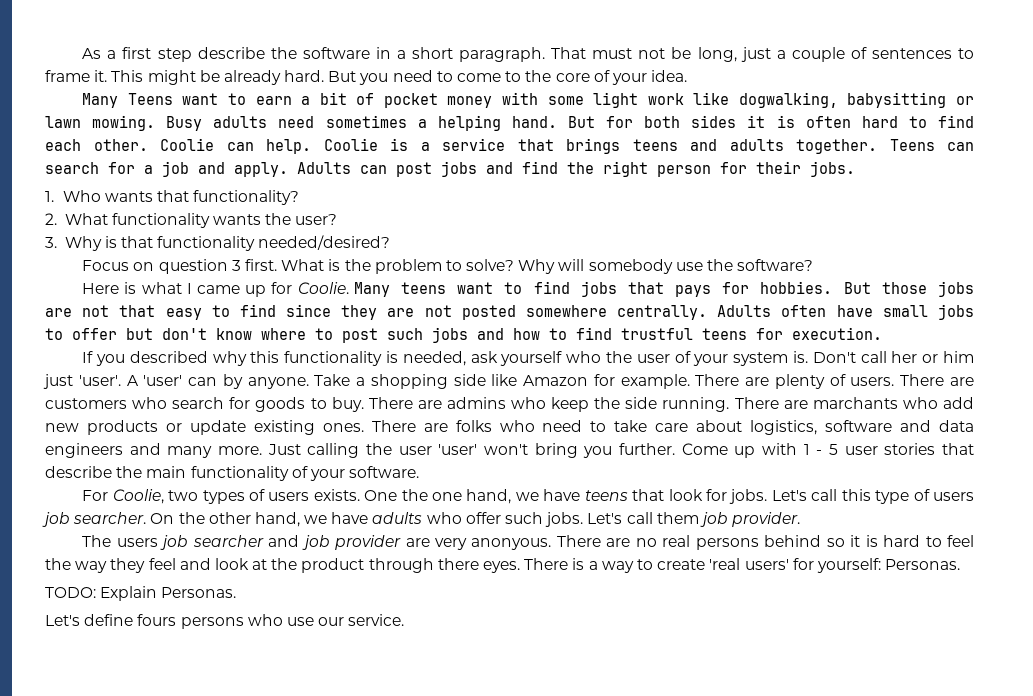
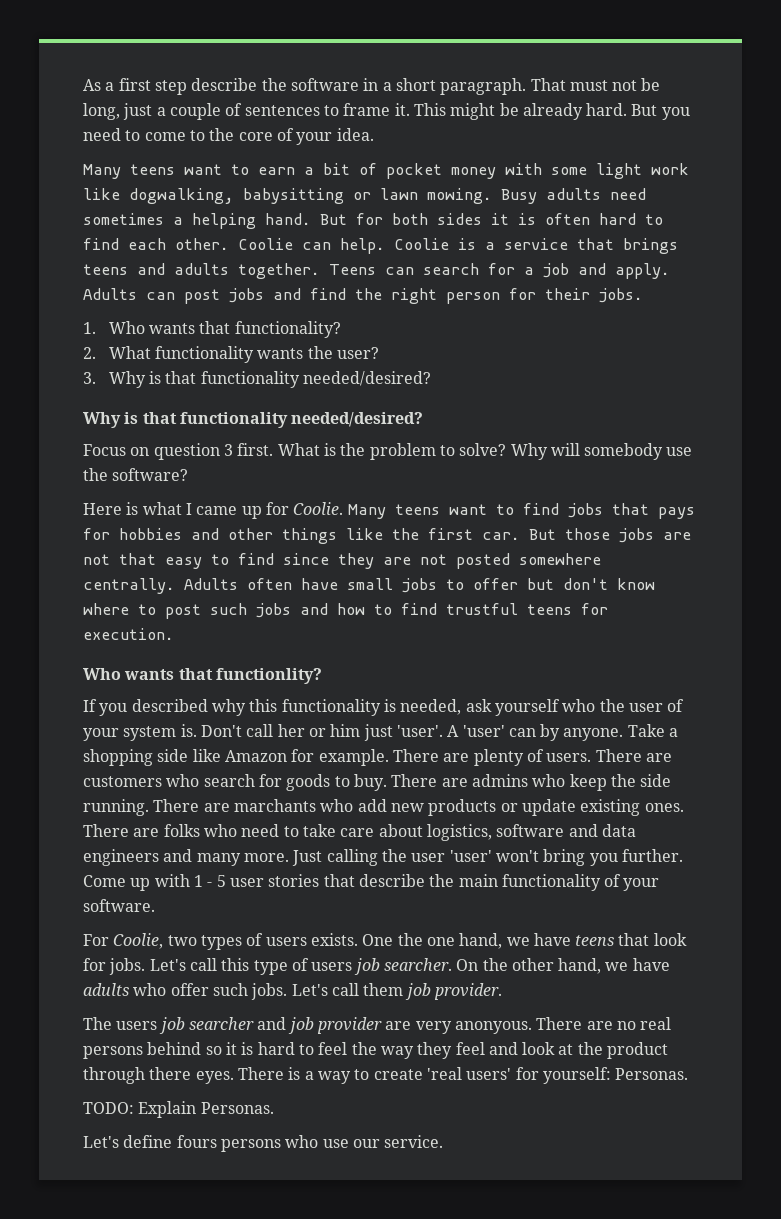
- Many Teens want to earn a bit of pocket money with some light work like dogwalking, babysitting or lawn mowing.
+ Many teens want to earn a bit of pocket money with some light work like dogwalking, babysitting or lawn mowing.
  3. Why is that functionality needed/desired?
+ Why is that functionality needed/desired?
- Many teens want to find jobs that pays for hobbies.
+ Many teens want to find jobs that pays for hobbies and other things like the first car.
+ Who wants that functionlity?

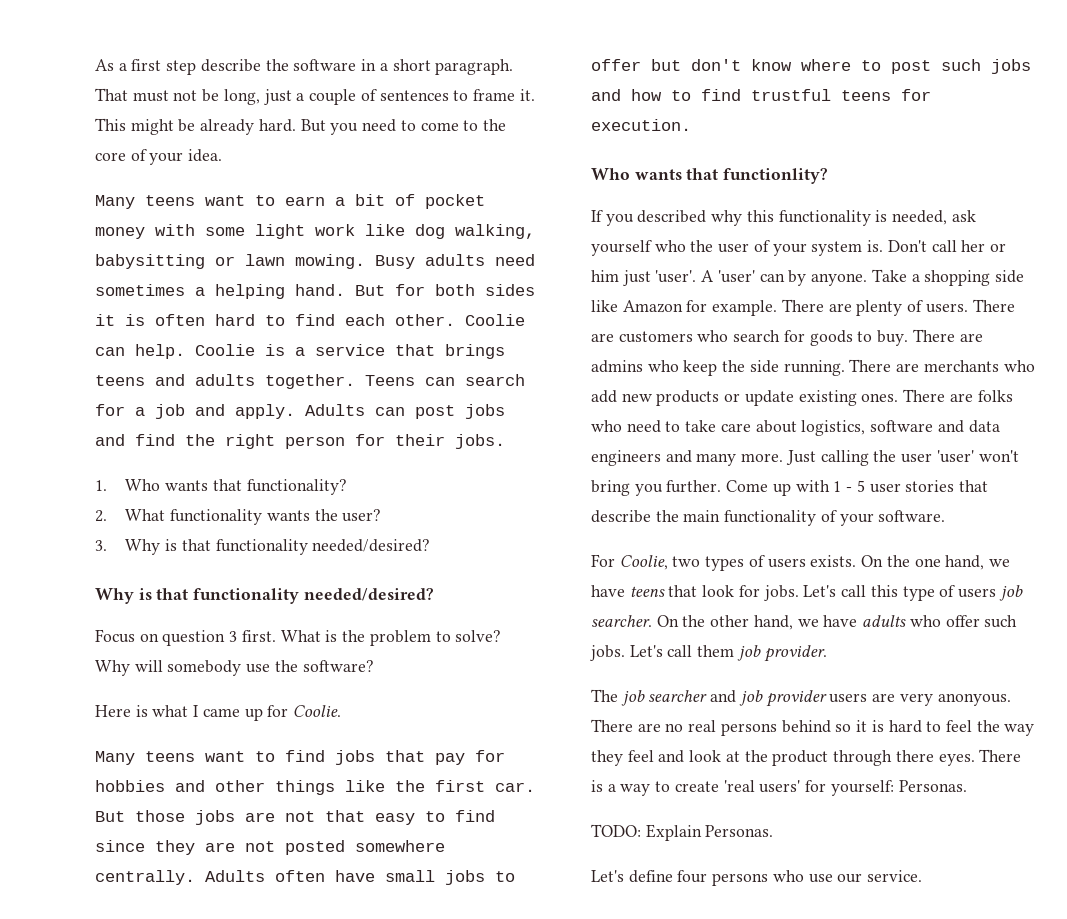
- Many teens want to earn a bit of pocket money with some light work like dogwalking, babysitting or lawn mowing.
+ Many teens want to earn a bit of pocket money with some light work like dog walking, babysitting or lawn mowing.
- Here is what I came up for Coolie. Many teens want to find jobs that pays for hobbies and other things like the first car.
+ Here is what I came up for Coolie.
+ Many teens want to find jobs that pay for hobbies and other things like the first car.
- There are marchants who add new products or update existing ones.
+ There are merchants who add new products or update existing ones.
- One the one hand, we have teens that look for jobs.
+ On the one hand, we have teens that look for jobs.
- The users job searcher and job provider are very anonyous.
+ The job searcher and job provider users are very anonyous.
- Let's define fours persons who use our service.
+ Let's define four persons who use our service.

